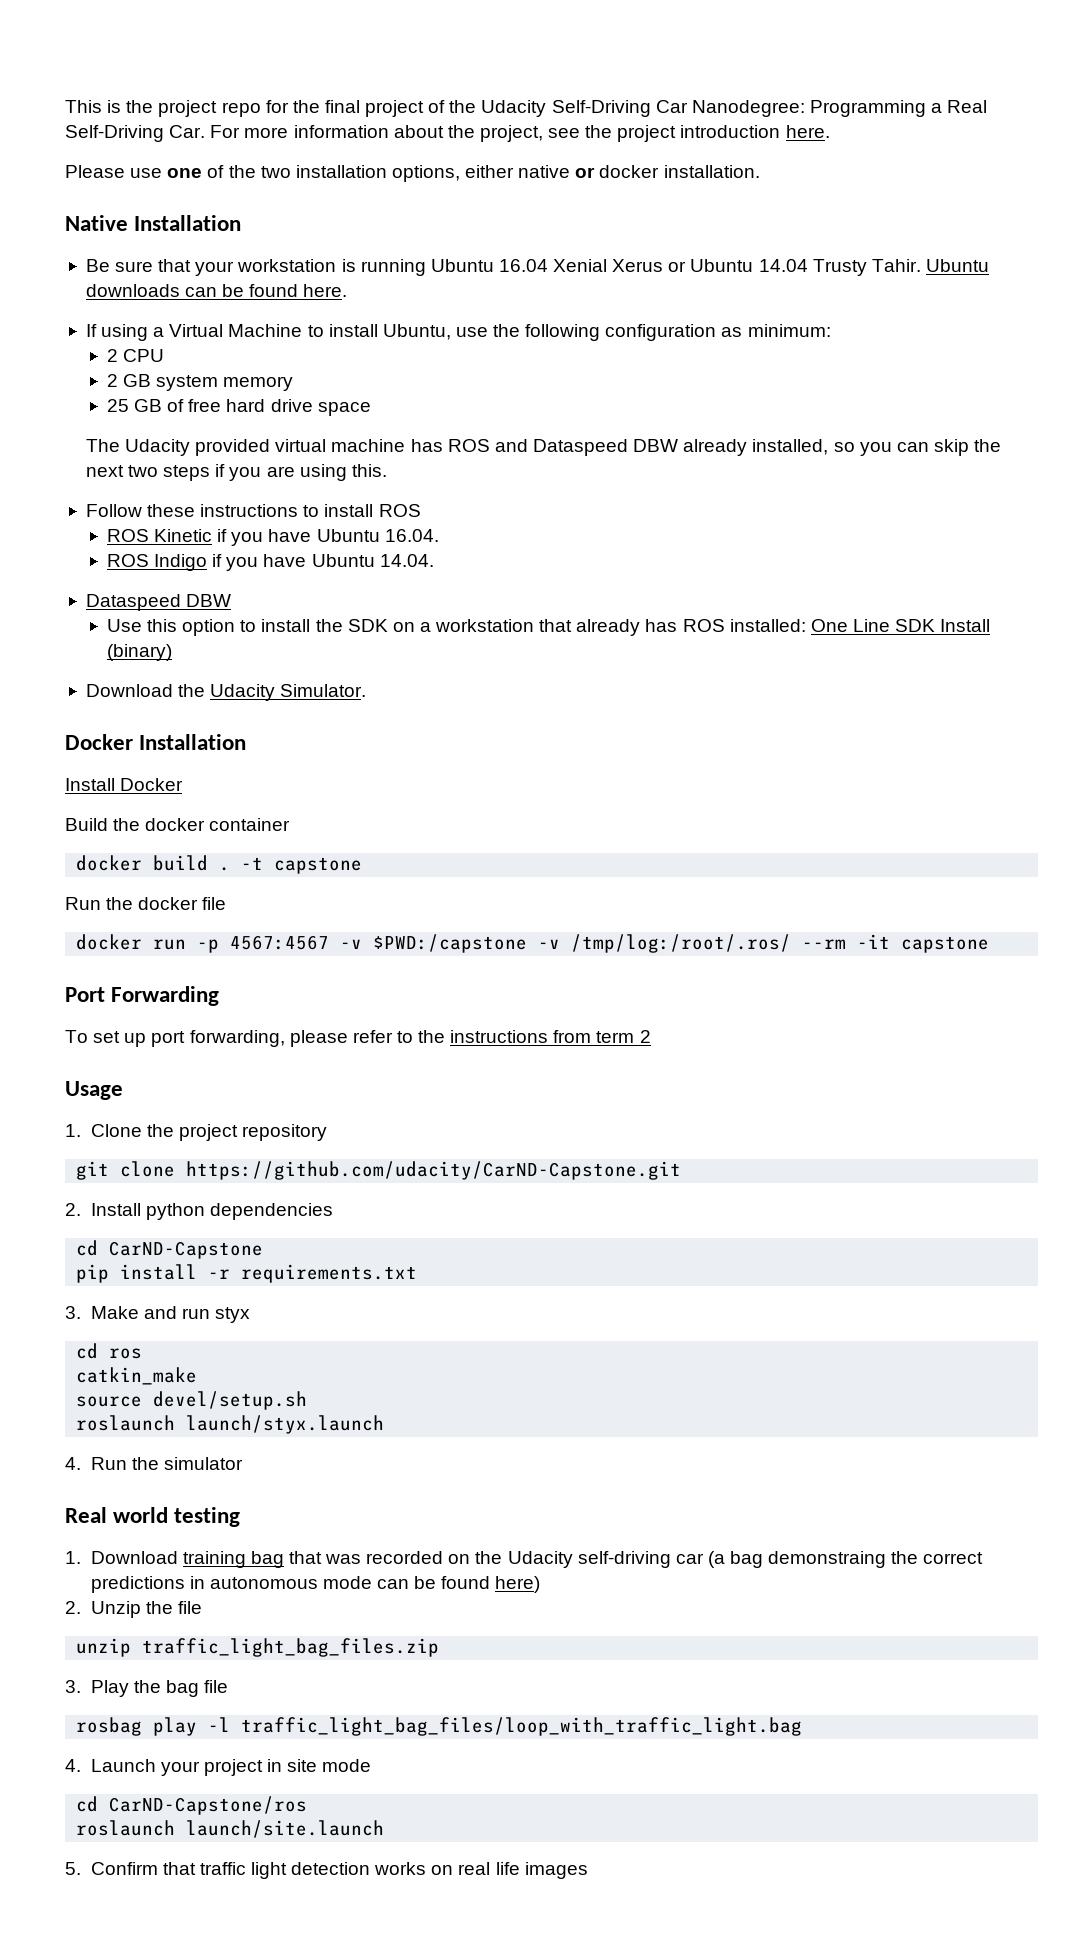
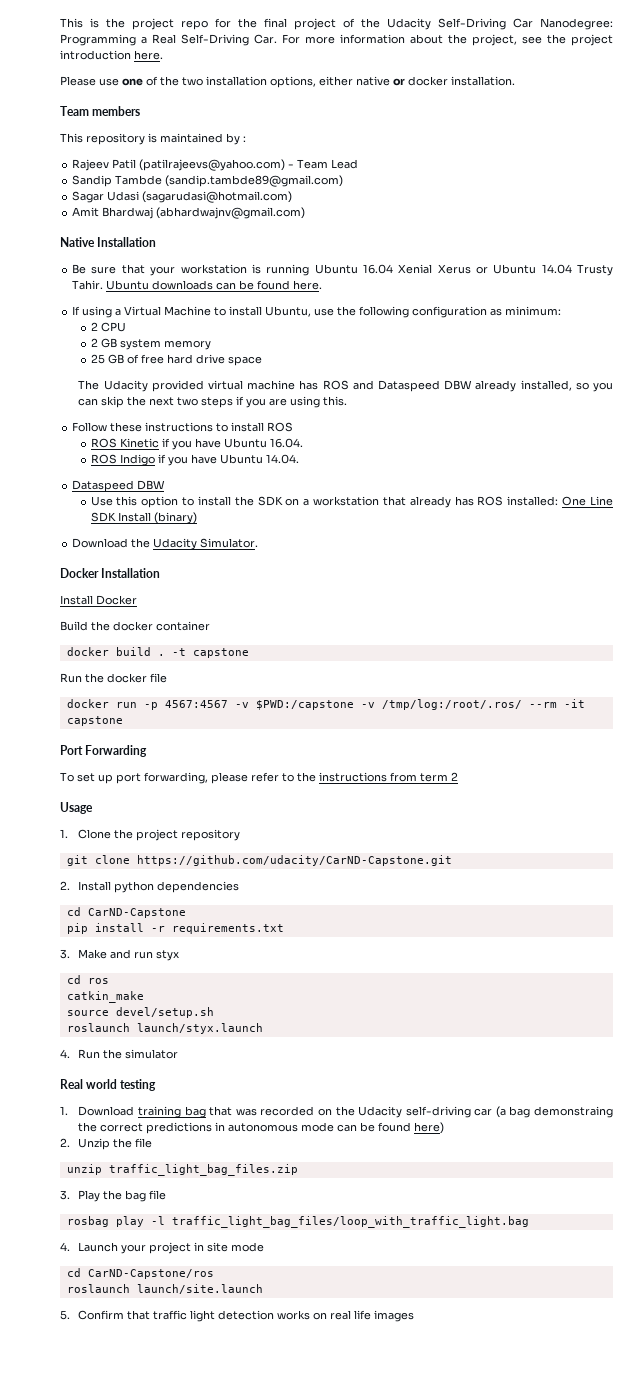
+ Team members
+ This repository is maintained by :
+ Rajeev Patil (patilrajeevs@yahoo.com) - Team Lead
+ Sandip Tambde (sandip.tambde89@gmail.com)
+ Sagar Udasi (sagarudasi@hotmail.com)
+ Amit Bhardwaj (abhardwajnv@gmail.com)

